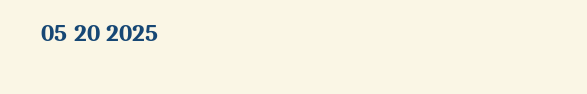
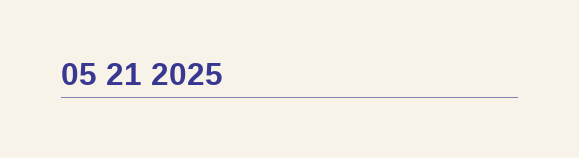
- 05 20 2025
+ 05 21 2025

